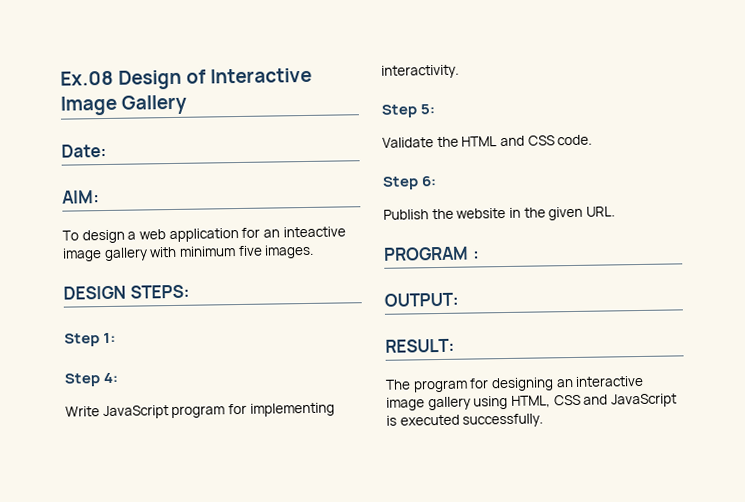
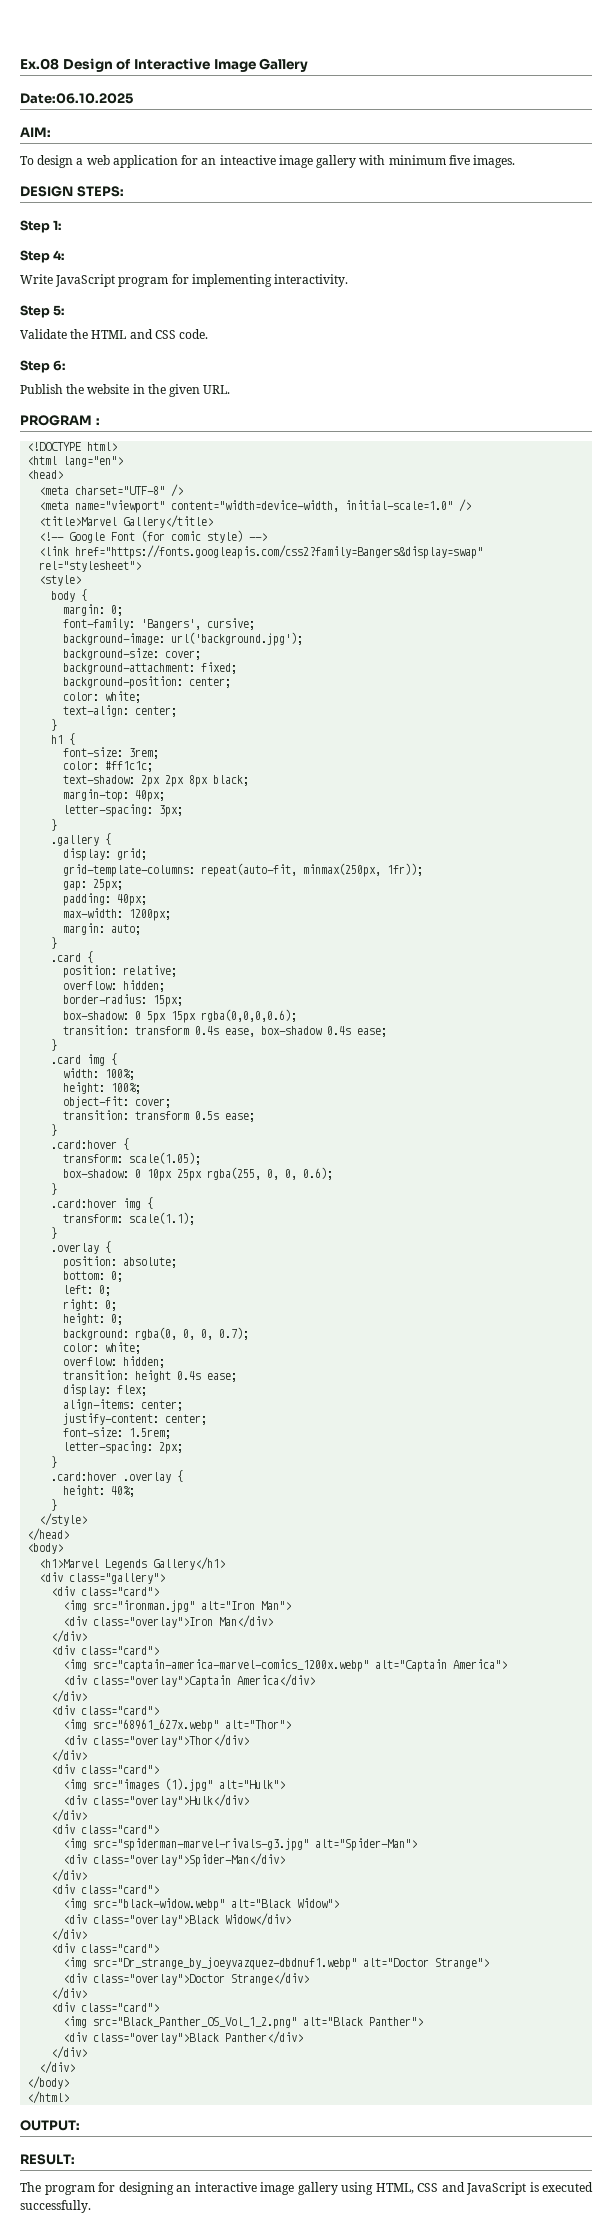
- Date:
+ Date:06.10.2025
+ <!DOCTYPE html>
+ <html lang="en">
+ <head>
+ <meta charset="UTF-8" />
+ <meta name="viewport" content="width=device-width, initial-scale=1.0" />
+ <title>Marvel Gallery</title>
+ <!-- Google Font (for comic style) -->
+ <link href="https://fonts.googleapis.com/css2?family=Bangers&display=swap" rel="stylesheet">
+ <style>
+ body {
+ margin: 0;
+ font-family: 'Bangers', cursive;
+ background-image: url('background.jpg');
+ background-size: cover;
+ background-attachment: fixed;
+ background-position: center;
+ color: white;
+ text-align: center;
+ }
+ h1 {
+ font-size: 3rem;
+ color: #ff1c1c;
+ text-shadow: 2px 2px 8px black;
+ margin-top: 40px;
+ letter-spacing: 3px;
+ }
+ .gallery {
+ display: grid;
+ grid-template-columns: repeat(auto-fit, minmax(250px, 1fr));
+ gap: 25px;
+ padding: 40px;
+ max-width: 1200px;
+ margin: auto;
+ }
+ .card {
+ position: relative;
+ overflow: hidden;
+ border-radius: 15px;
+ box-shadow: 0 5px 15px rgba(0,0,0,0.6);
+ transition: transform 0.4s ease, box-shadow 0.4s ease;
+ }
+ .card img {
+ width: 100%;
+ height: 100%;
+ object-fit: cover;
+ transition: transform 0.5s ease;
+ }
+ .card:hover {
+ transform: scale(1.05);
+ box-shadow: 0 10px 25px rgba(255, 0, 0, 0.6);
+ }
+ .card:hover img {
+ transform: scale(1.1);
+ }
+ .overlay {
+ position: absolute;
+ bottom: 0;
+ left: 0;
+ right: 0;
+ height: 0;
+ background: rgba(0, 0, 0, 0.7);
+ color: white;
+ overflow: hidden;
+ transition: height 0.4s ease;
+ display: flex;
+ align-items: center;
+ justify-content: center;
+ font-size: 1.5rem;
+ letter-spacing: 2px;
+ }
+ .card:hover .overlay {
+ height: 40%;
+ }
+ </style>
+ </head>
+ <body>
+ <h1>Marvel Legends Gallery</h1>
+ <div class="gallery">
+ <div class="card">
+ <img src="ironman.jpg" alt="Iron Man">
+ <div class="overlay">Iron Man</div>
+ </div>
+ <div class="card">
+ <img src="captain-america-marvel-comics_1200x.webp" alt="Captain America">
+ <div class="overlay">Captain America</div>
+ </div>
+ <div class="card">
+ <img src="68961_627x.webp" alt="Thor">
+ <div class="overlay">Thor</div>
+ </div>
+ <div class="card">
+ <img src="images (1).jpg" alt="Hulk">
+ <div class="overlay">Hulk</div>
+ </div>
+ <div class="card">
+ <img src="spiderman-marvel-rivals-g3.jpg" alt="Spider-Man">
+ <div class="overlay">Spider-Man</div>
+ </div>
+ <div class="card">
+ <img src="black-widow.webp" alt="Black Widow">
+ <div class="overlay">Black Widow</div>
+ </div>
+ <div class="card">
+ <img src="Dr_strange_by_joeyvazquez-dbdnuf1.webp" alt="Doctor Strange">
+ <div class="overlay">Doctor Strange</div>
+ </div>
+ <div class="card">
+ <img src="Black_Panther_OS_Vol_1_2.png" alt="Black Panther">
+ <div class="overlay">Black Panther</div>
+ </div>
+ </div>
+ </body>
+ </html>

